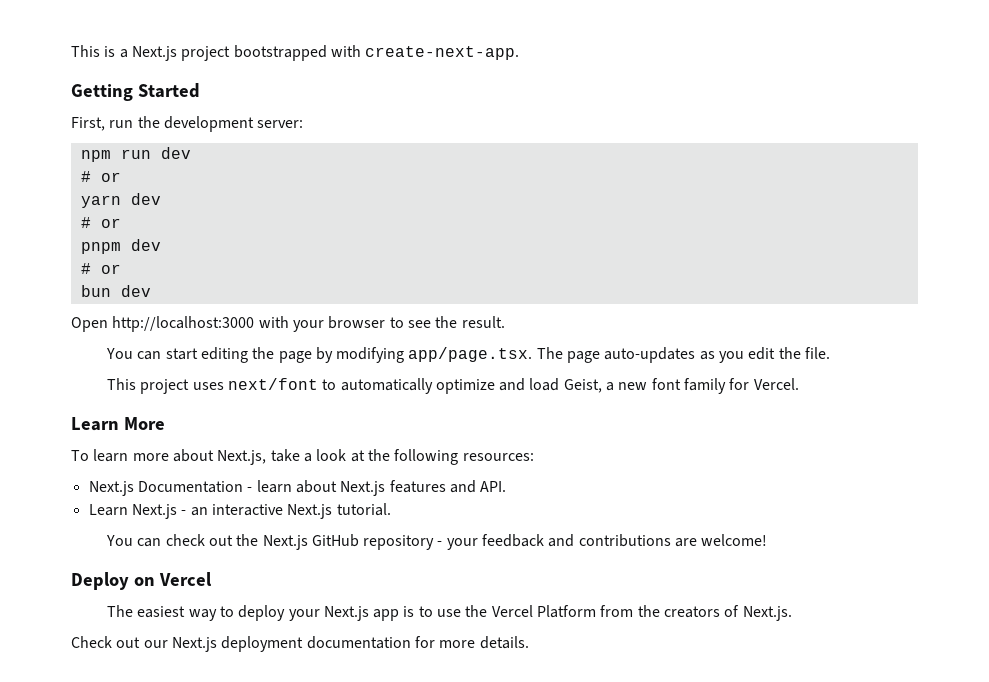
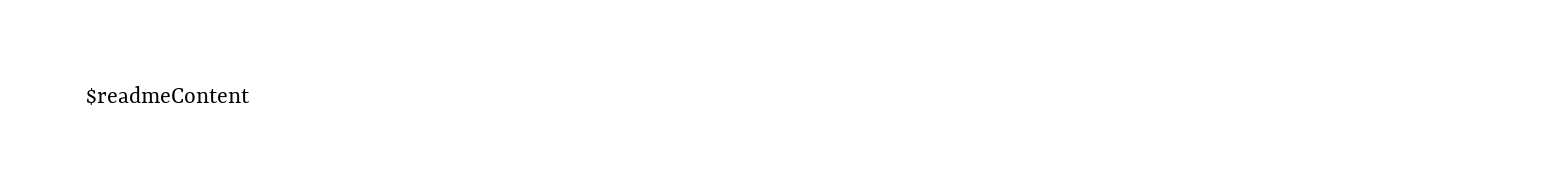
- This is a Next.js project bootstrapped with create-next-app.
- Getting Started
- First, run the development server:
- npm run dev
- # or
- yarn dev
- # or
- pnpm dev
- # or
- bun dev
- Open http://localhost:3000 with your browser to see the result.
- You can start editing the page by modifying app/page.tsx. The page auto-updates as you edit the file.
- This project uses next/font to automatically optimize and load Geist, a new font family for Vercel.
- Learn More
- To learn more about Next.js, take a look at the following resources:
- Next.js Documentation - learn about Next.js features and API.
- Learn Next.js - an interactive Next.js tutorial.
- You can check out the Next.js GitHub repository - your feedback and contributions are welcome!
- Deploy on Vercel
- The easiest way to deploy your Next.js app is to use the Vercel Platform from the creators of Next.js.
- Check out our Next.js deployment documentation for more details.
+ $readmeContent

